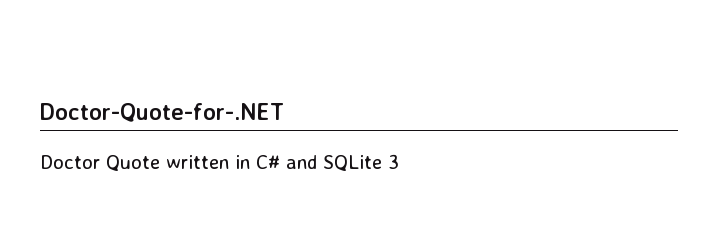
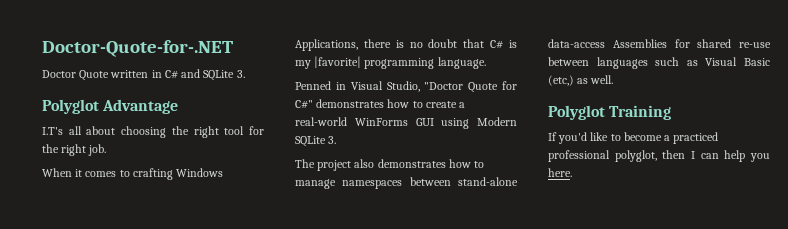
- Doctor Quote written in C# and SQLite 3
+ Doctor Quote written in C# and SQLite 3.
+ Polyglot Advantage
+ I.T's all about choosing the right tool for the right job.
+ When it comes to crafting Windows Applications, there is no doubt that C# is my |favorite| programming language.
+ Penned in Visual Studio, "Doctor Quote for C#" demonstrates how to create a real-world WinForms GUI using Modern SQLite 3.
+ The project also demonstrates how to manage namespaces between stand-alone data-access Assemblies for shared re-use between languages such as Visual Basic (etc,) as well.
+ Polyglot Training
+ If you'd like to become a practiced professional polyglot, then I can help you here.

